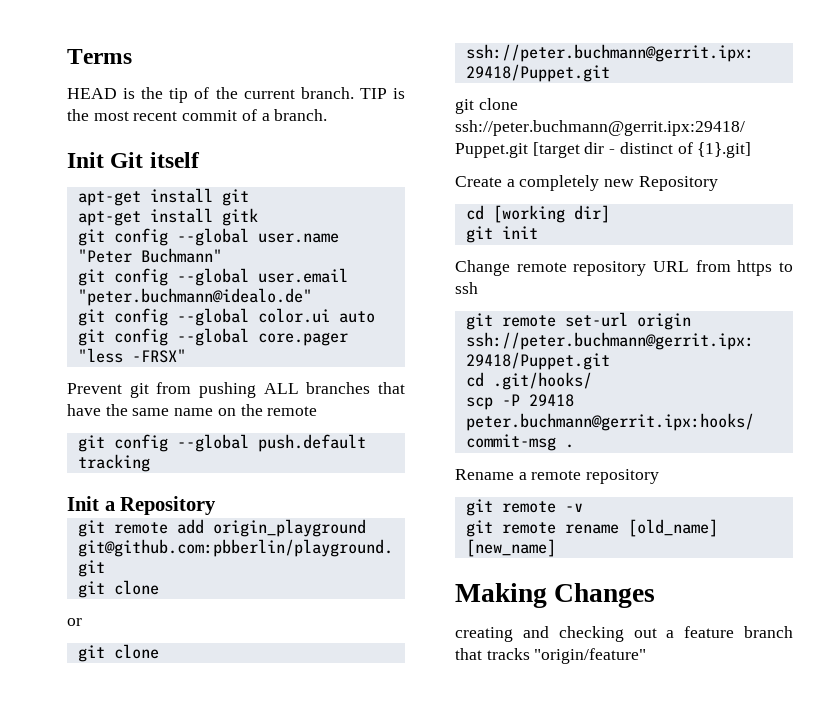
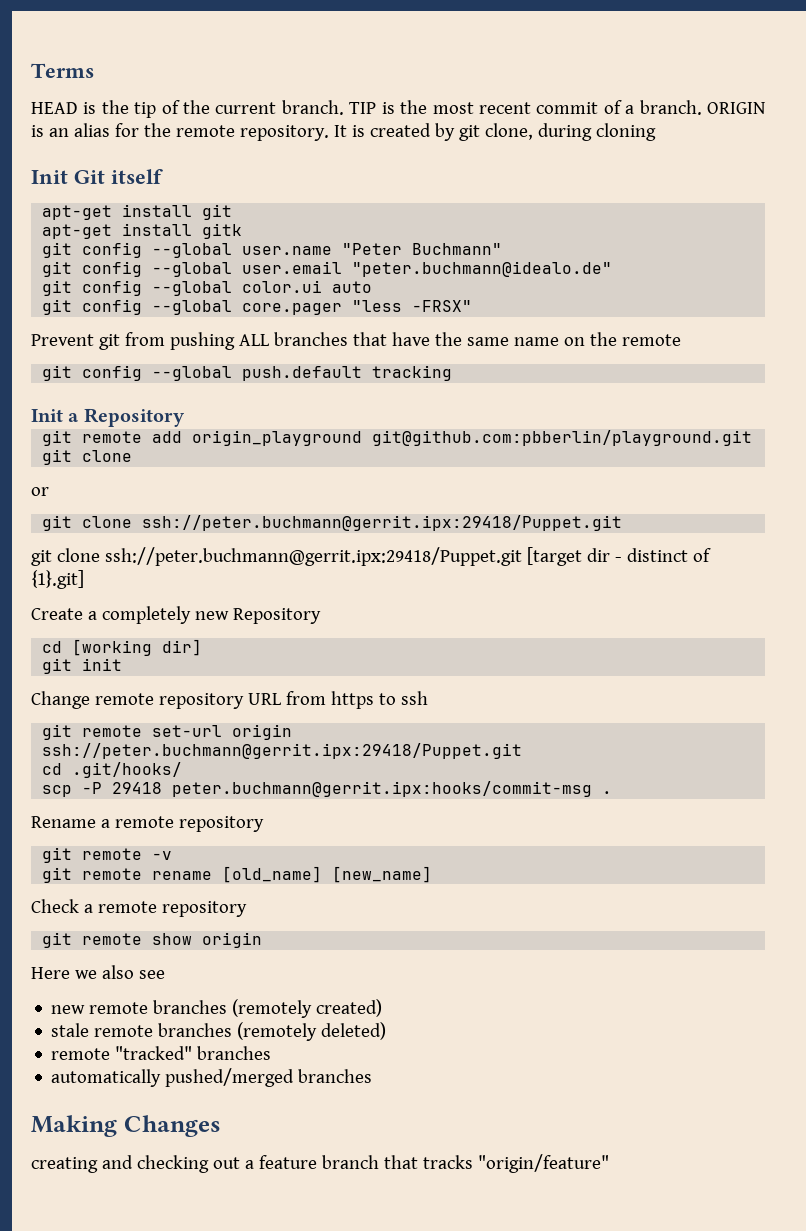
+ ORIGIN is an alias for the remote repository. It is created by git clone, during cloning
+ Check a remote repository
+ git remote show origin
+ Here we also see
+ new remote branches (remotely created)
+ stale remote branches (remotely deleted)
+ remote "tracked" branches
+ automatically pushed/merged branches

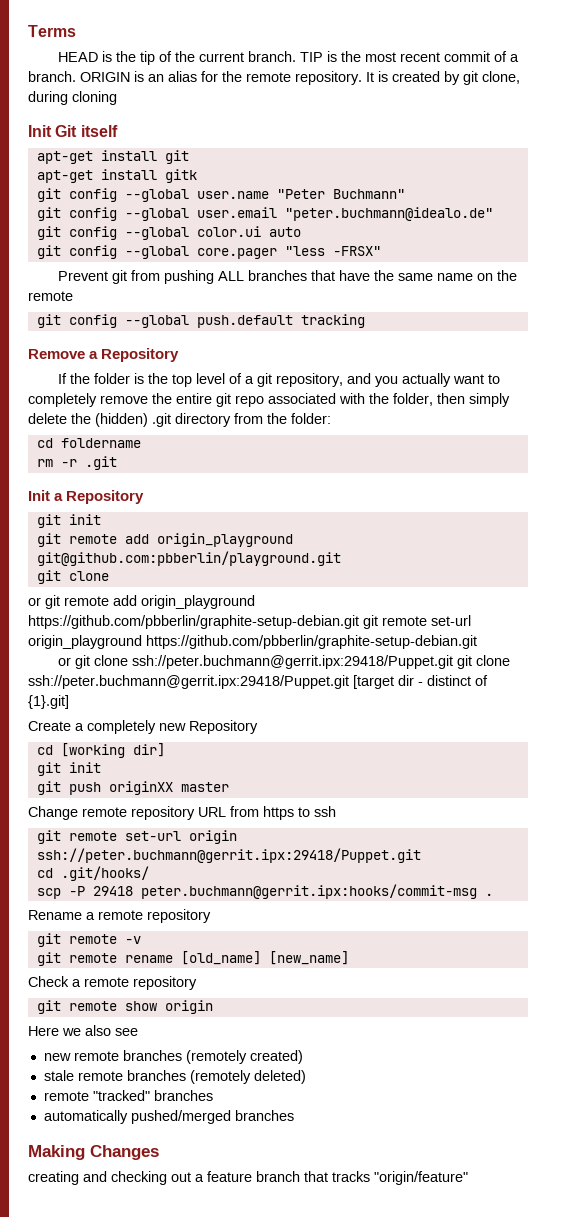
+ Remove a Repository
+ If the folder is the top level of a git repository, and you actually want to completely remove the entire git repo associated with the folder, then simply delete the (hidden) .git directory from the folder:
+ cd foldername
+ rm -r .git
  Init a Repository
+ git init
- or
- git clone ssh://peter.buchmann@gerrit.ipx:29418/Puppet.git
- git clone ssh://peter.buchmann@gerrit.ipx:29418/Puppet.git [target dir - distinct of {1}.git]
+ or git remote add origin_playground https://github.com/pbberlin/graphite-setup-debian.git git remote set-url origin_playground https://github.com/pbberlin/graphite-setup-debian.git
+ or git clone ssh://peter.buchmann@gerrit.ipx:29418/Puppet.git git clone ssh://peter.buchmann@gerrit.ipx:29418/Puppet.git [target dir - distinct of {1}.git]
+ git push originXX master

